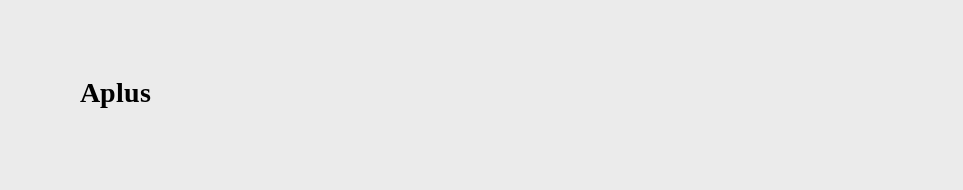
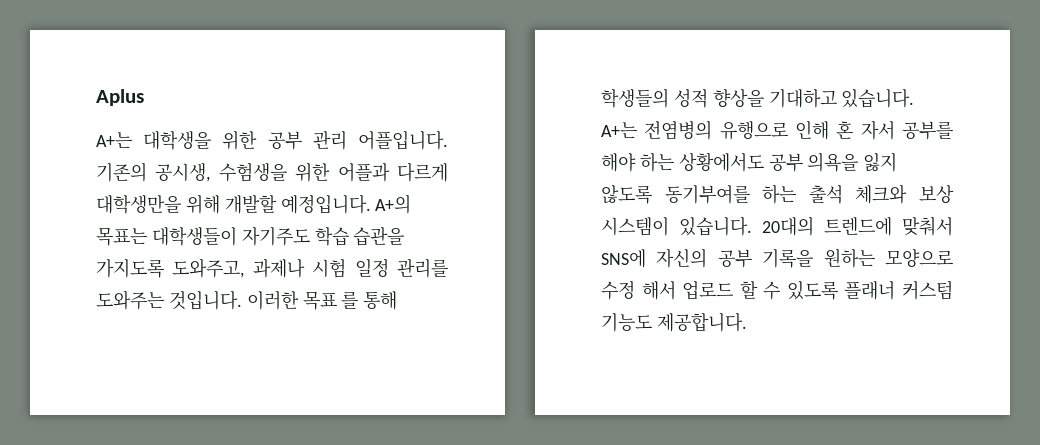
+ A+는 대학생을 위한 공부 관리 어플입니다. 기존의 공시생, 수험생을 위한 어플과 다르게 대학생만을 위해 개발할 예정입니다. A+의 목표는 대학생들이 자기주도 학습 습관을 가지도록 도와주고, 과제나 시험 일정 관리를 도와주는 것입니다. 이러한 목표 를 통해 학생들의 성적 향상을 기대하고 있습니다. A+는 전염병의 유행으로 인해 혼 자서 공부를 해야 하는 상황에서도 공부 의욕을 잃지 않도록 동기부여를 하는 출석 체크와 보상 시스템이 있습니다. 20대의 트렌드에 맞춰서 SNS에 자신의 공부 기록을 원하는 모양으로 수정 해서 업로드 할 수 있도록 플래너 커스텀 기능도 제공합니다.

